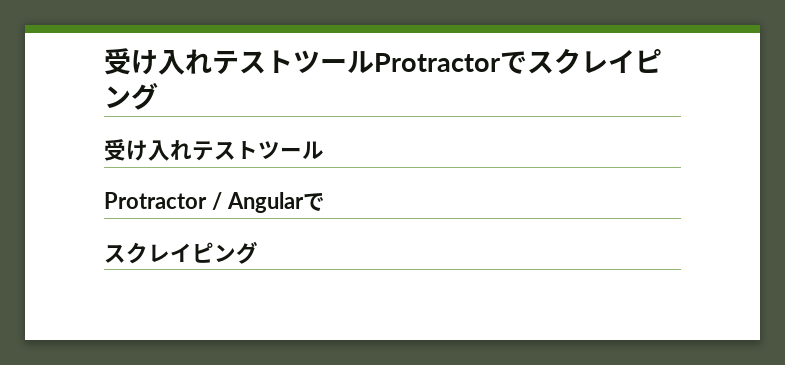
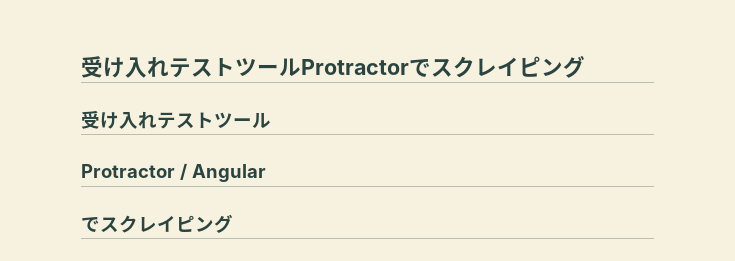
- Protractor / Angularで
- スクレイピング
+ Protractor / Angular
+ でスクレイピング

